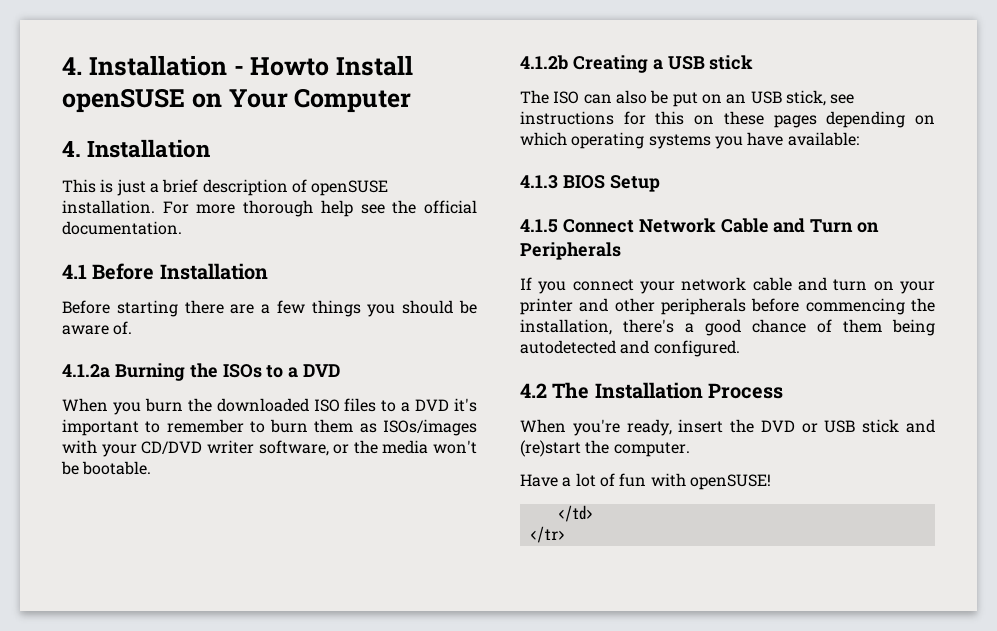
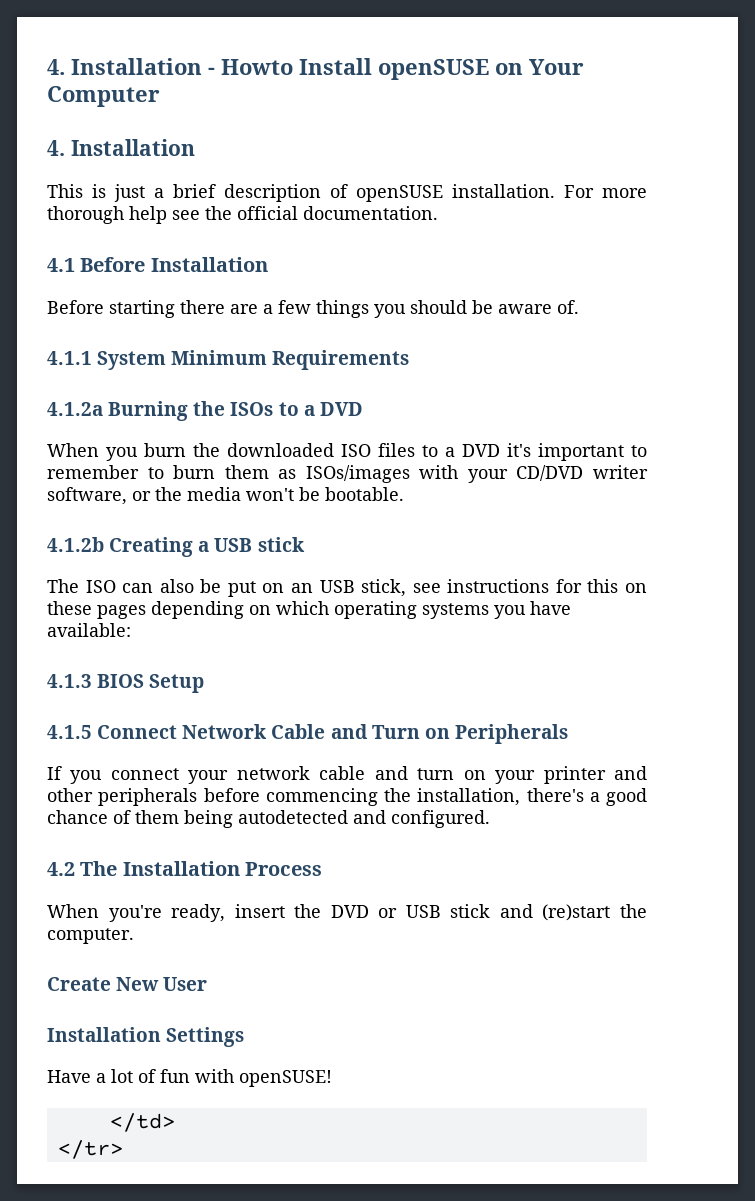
+ 4.1.1 System Minimum Requirements
+ Create New User
+ Installation Settings

